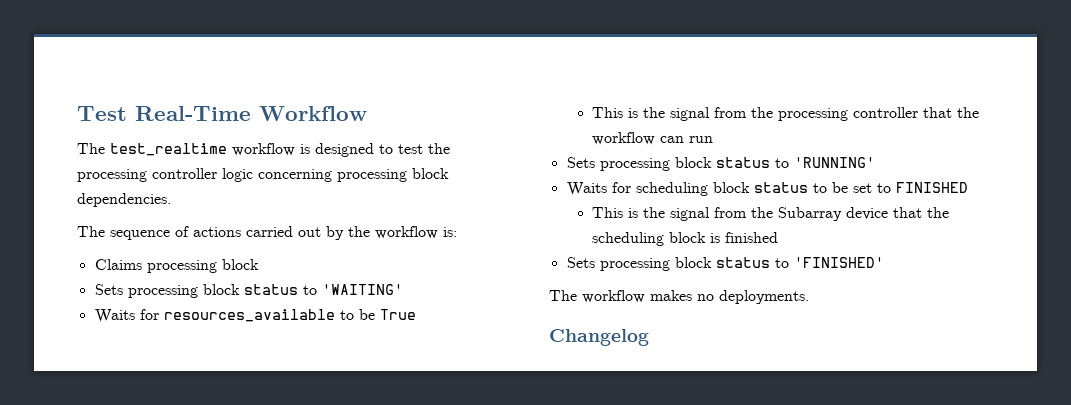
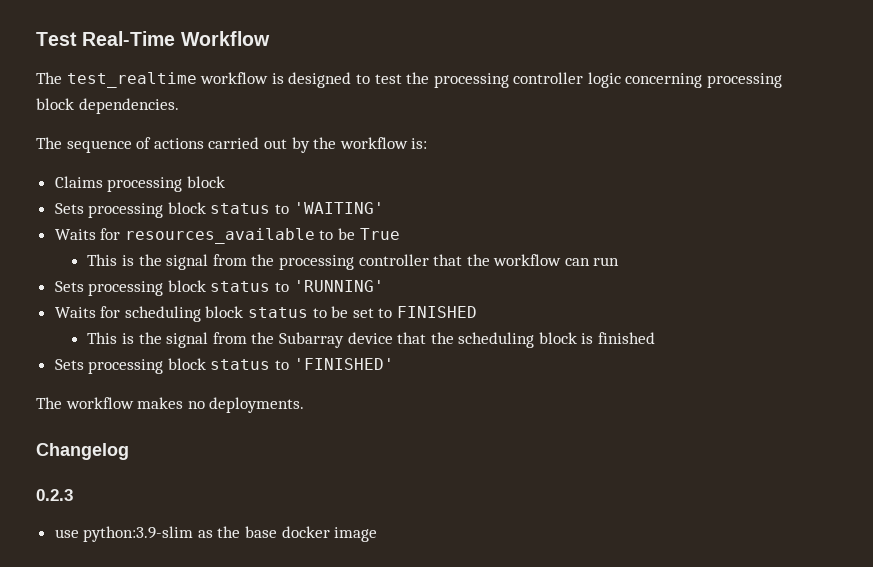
+ 0.2.3
+ use python:3.9-slim as the base docker image

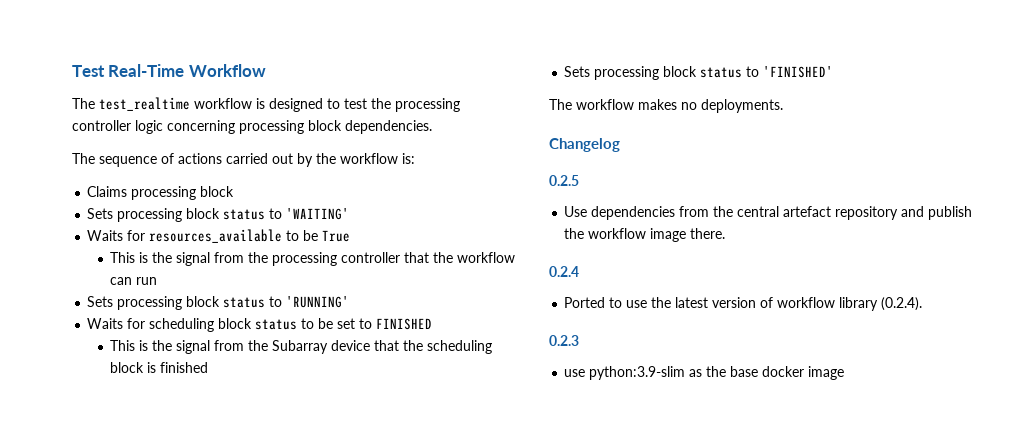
+ 0.2.5
+ Use dependencies from the central artefact repository and publish the workflow image there.
+ 0.2.4
+ Ported to use the latest version of workflow library (0.2.4).

